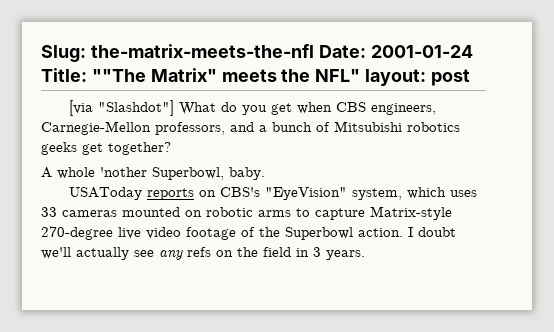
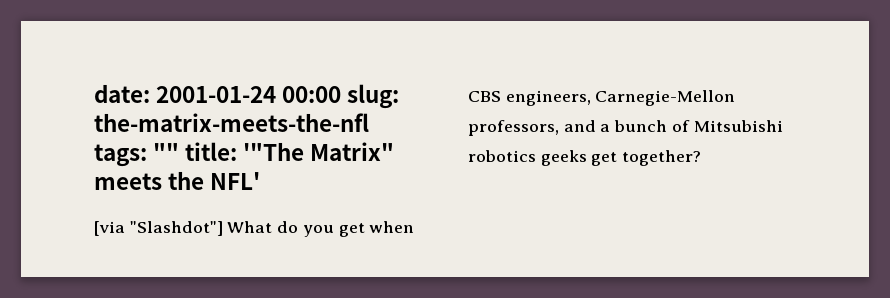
- Slug: the-matrix-meets-the-nfl Date: 2001-01-24 Title: ""The Matrix" meets the NFL" layout: post
+ date: 2001-01-24 00:00 slug: the-matrix-meets-the-nfl tags: "" title: '"The Matrix" meets the NFL'
- A whole 'nother Superbowl, baby.
- USAToday reports on CBS's "EyeVision" system, which uses 33 cameras mounted on robotic arms to capture Matrix-style 270-degree live video footage of the Superbowl action. I doubt we'll actually see any refs on the field in 3 years.

